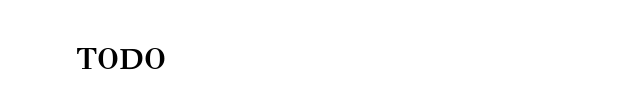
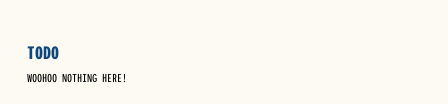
+ WOOHOO NOTHING HERE!

